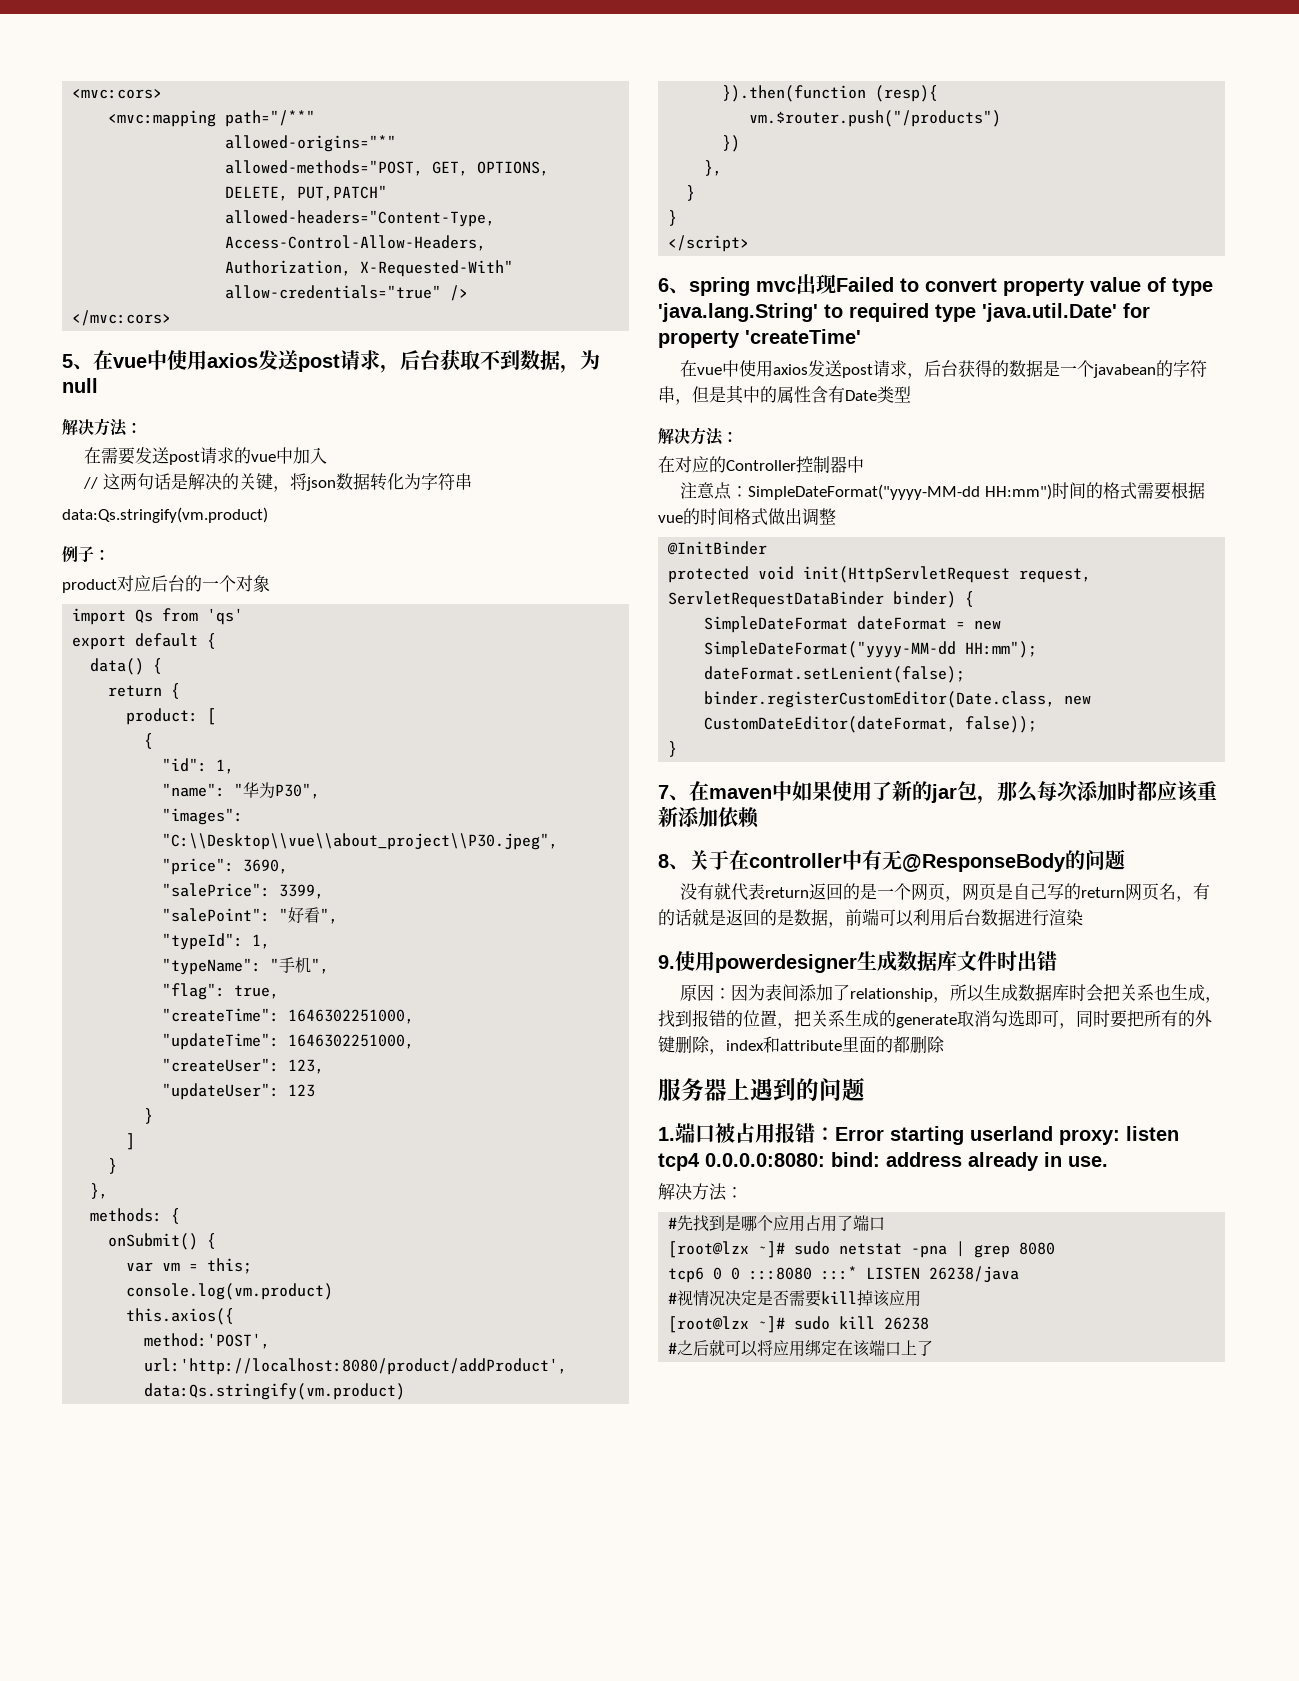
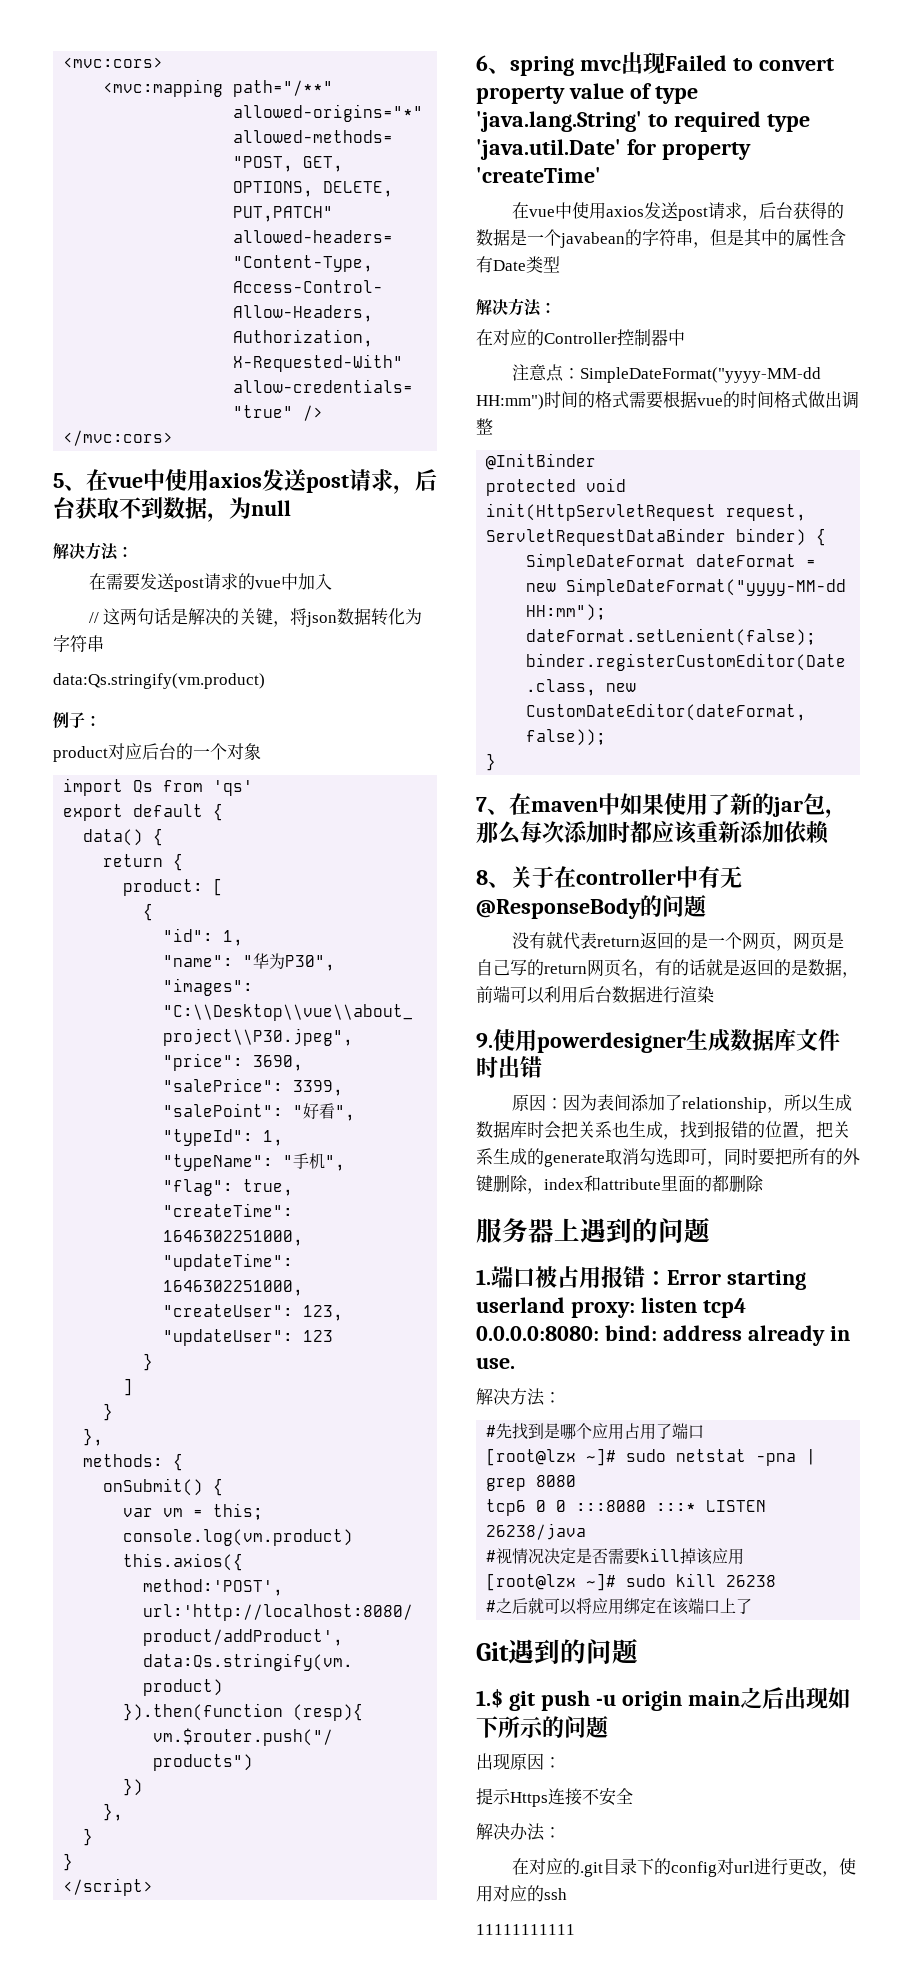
+ Git遇到的问题
+ 1.$ git push -u origin main之后出现如下所示的问题
+ 出现原因：
+ 提示Https连接不安全
+ 解决办法：
+ 在对应的.git目录下的config对url进行更改，使用对应的ssh
+ 11111111111

